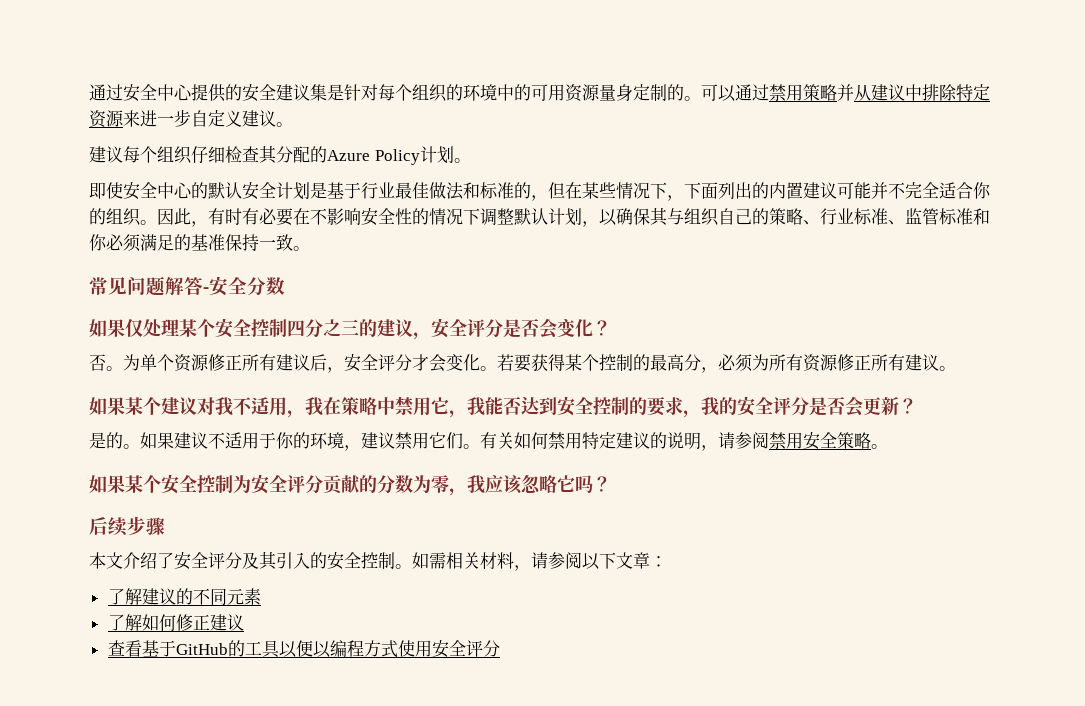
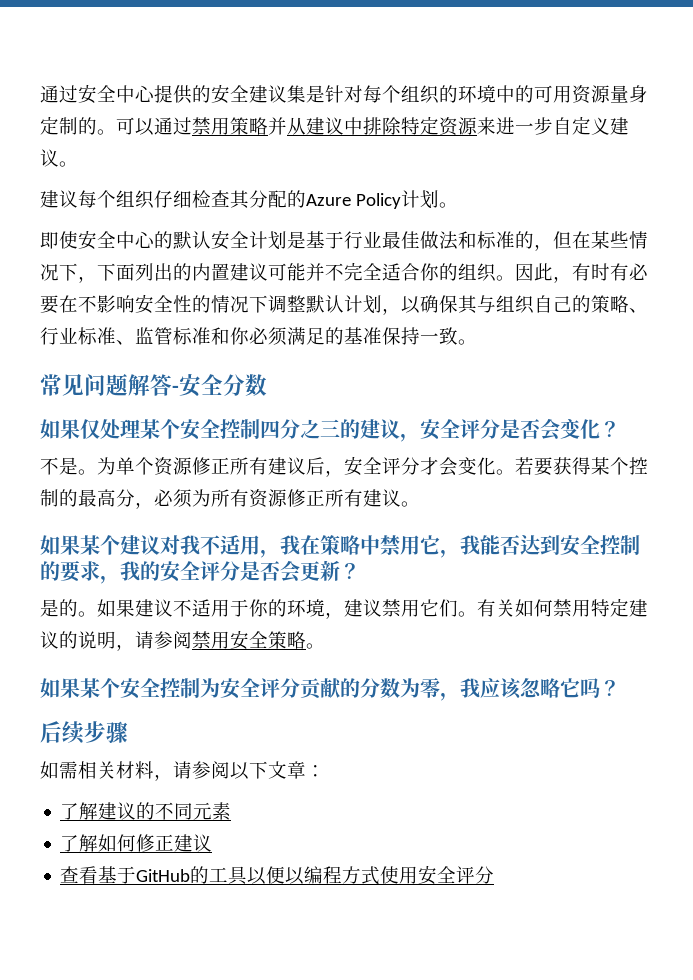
- 否。
+ 不是。
- 本文介绍了安全评分及其引入的安全控制。

